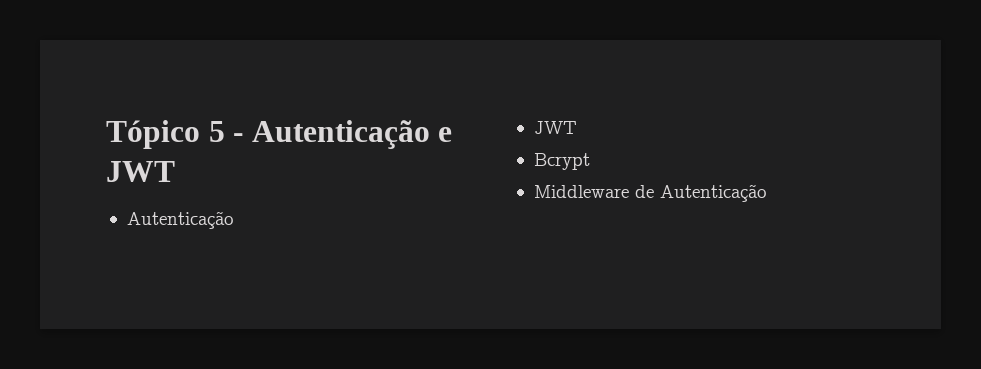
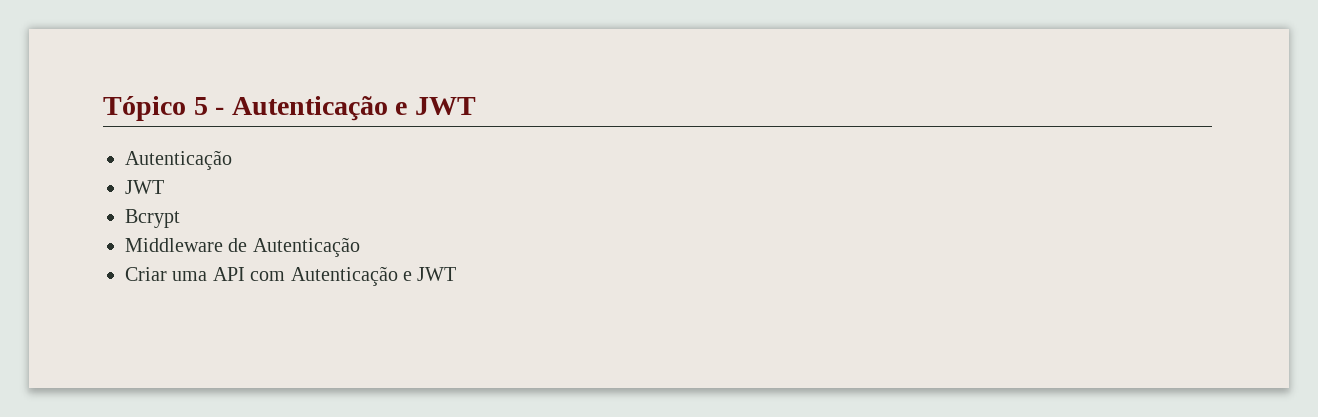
+ Criar uma API com Autenticação e JWT

